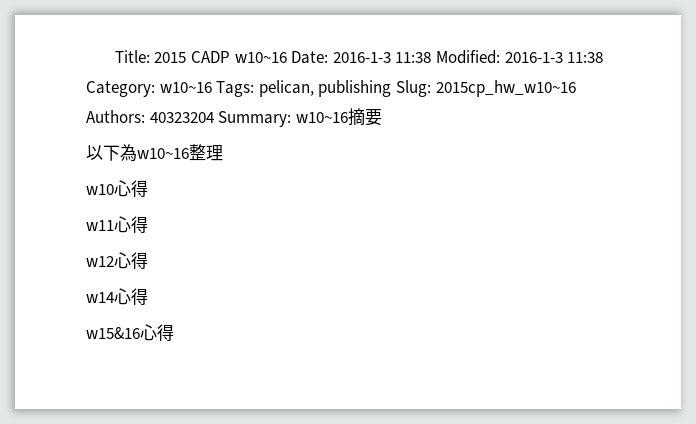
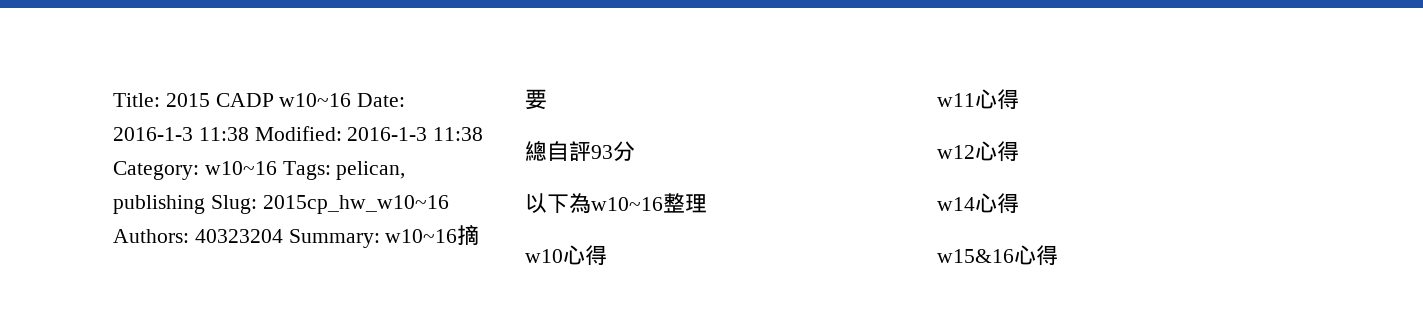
+ 總自評93分

